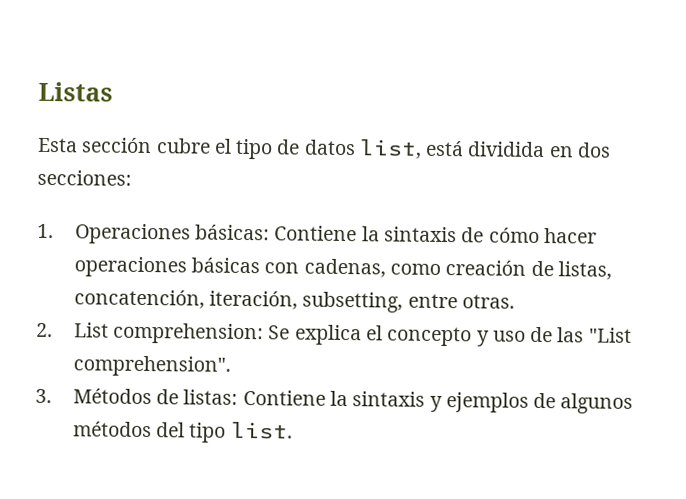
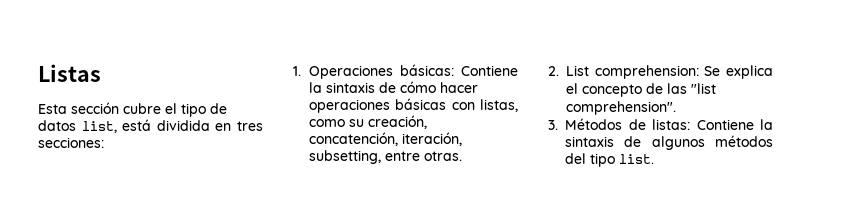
- Esta sección cubre el tipo de datos list, está dividida en dos secciones:
+ Esta sección cubre el tipo de datos list, está dividida en tres secciones:
- 1. Operaciones básicas: Contiene la sintaxis de cómo hacer operaciones básicas con cadenas, como creación de listas, concatención, iteración, subsetting, entre otras.
+ 1. Operaciones básicas: Contiene la sintaxis de cómo hacer operaciones básicas con listas, como su creación, concatención, iteración, subsetting, entre otras.
- 2. List comprehension: Se explica el concepto y uso de las "List comprehension".
+ 2. List comprehension: Se explica el concepto de las "list comprehension".
- 3. Métodos de listas: Contiene la sintaxis y ejemplos de algunos métodos del tipo list.
+ 3. Métodos de listas: Contiene la sintaxis de algunos métodos del tipo list.

